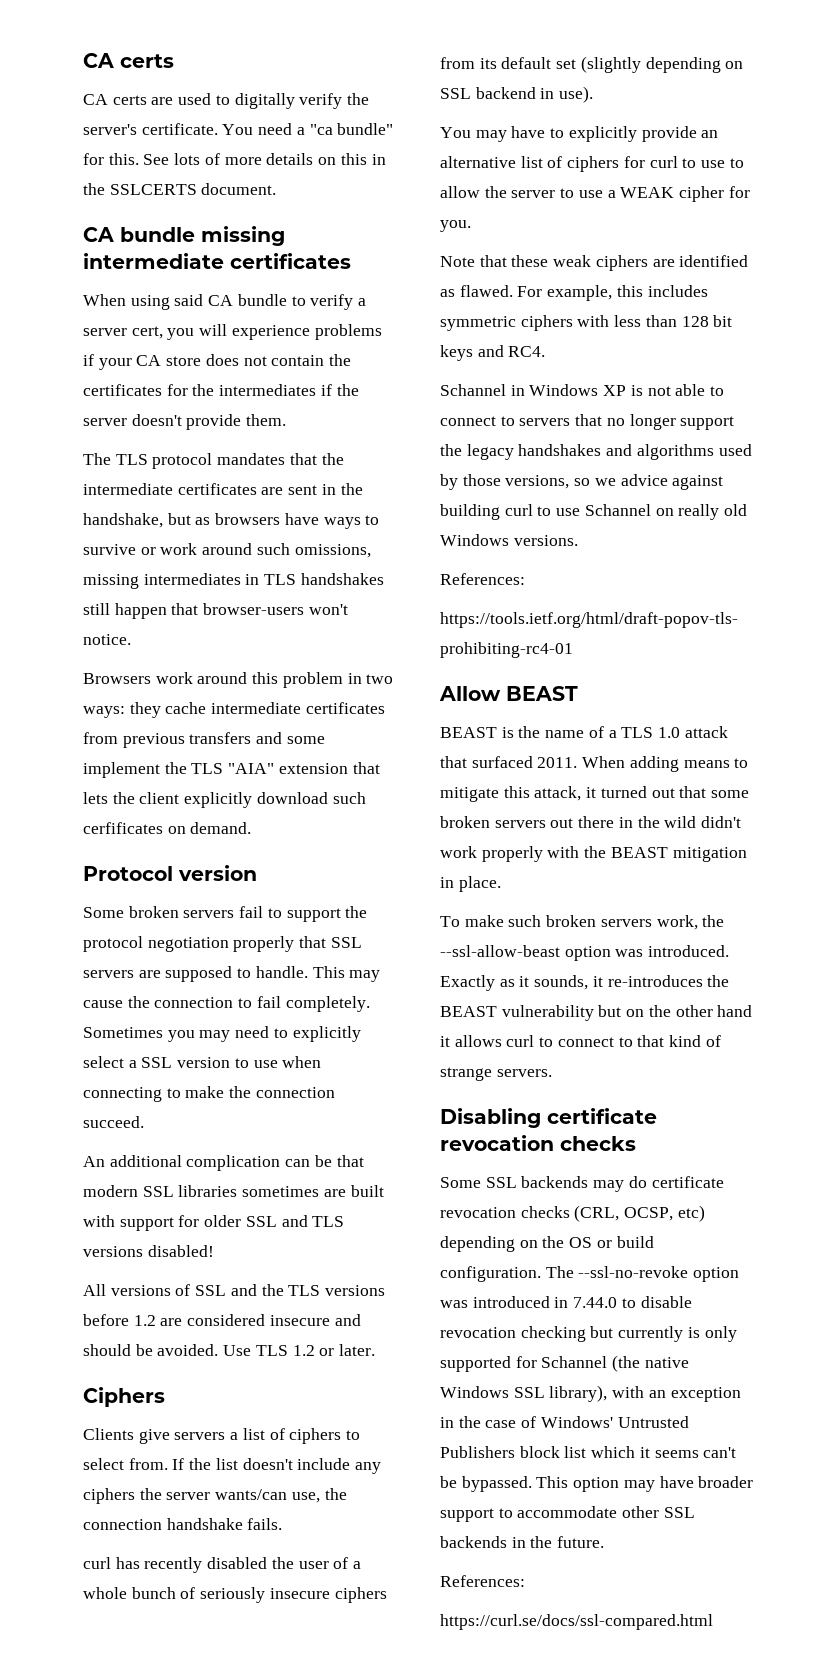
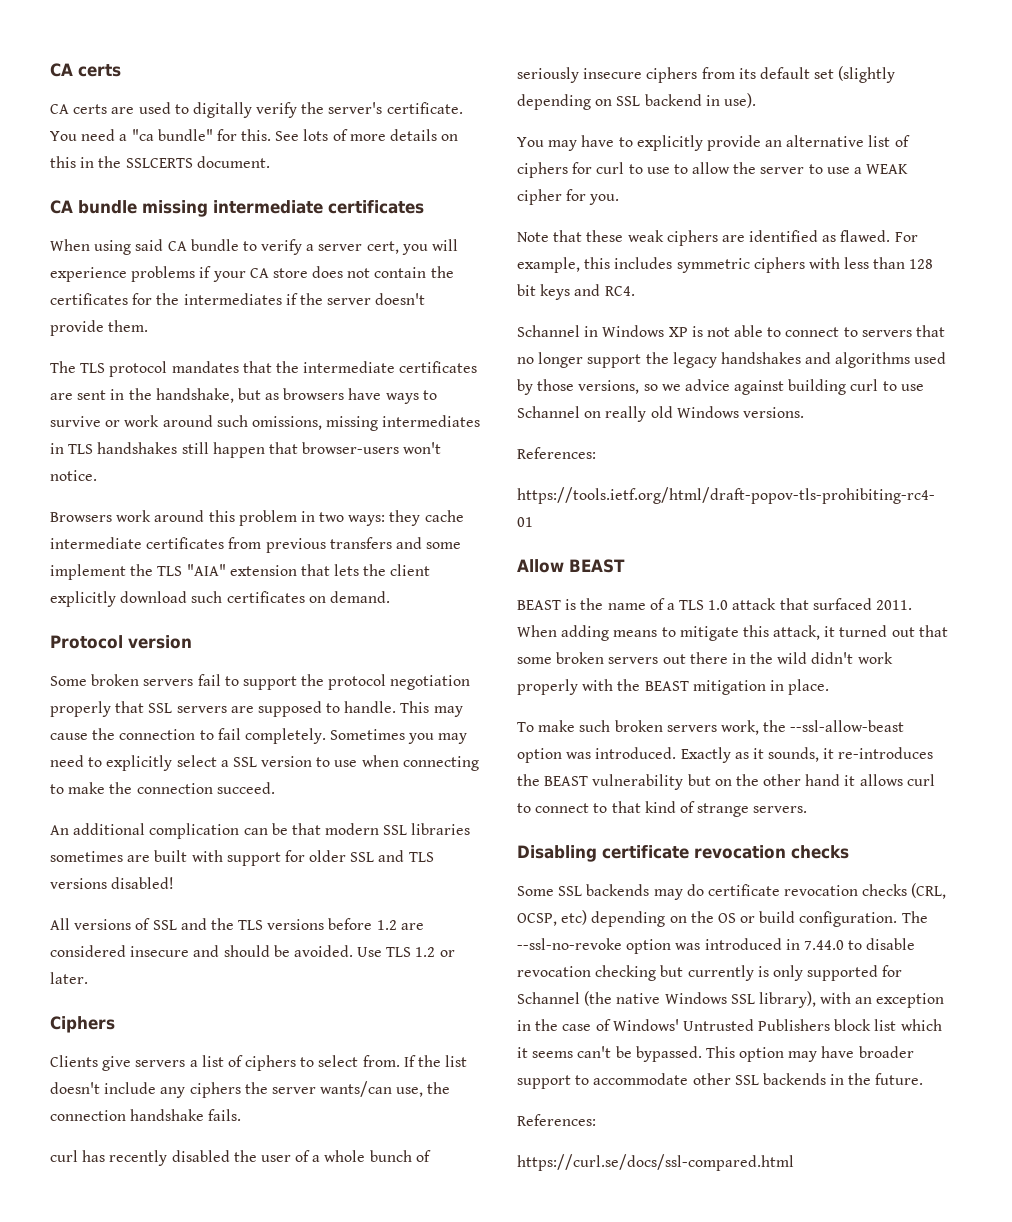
- Browsers work around this problem in two ways: they cache intermediate certificates from previous transfers and some implement the TLS "AIA" extension that lets the client explicitly download such cerfificates on demand.
+ Browsers work around this problem in two ways: they cache intermediate certificates from previous transfers and some implement the TLS "AIA" extension that lets the client explicitly download such certificates on demand.

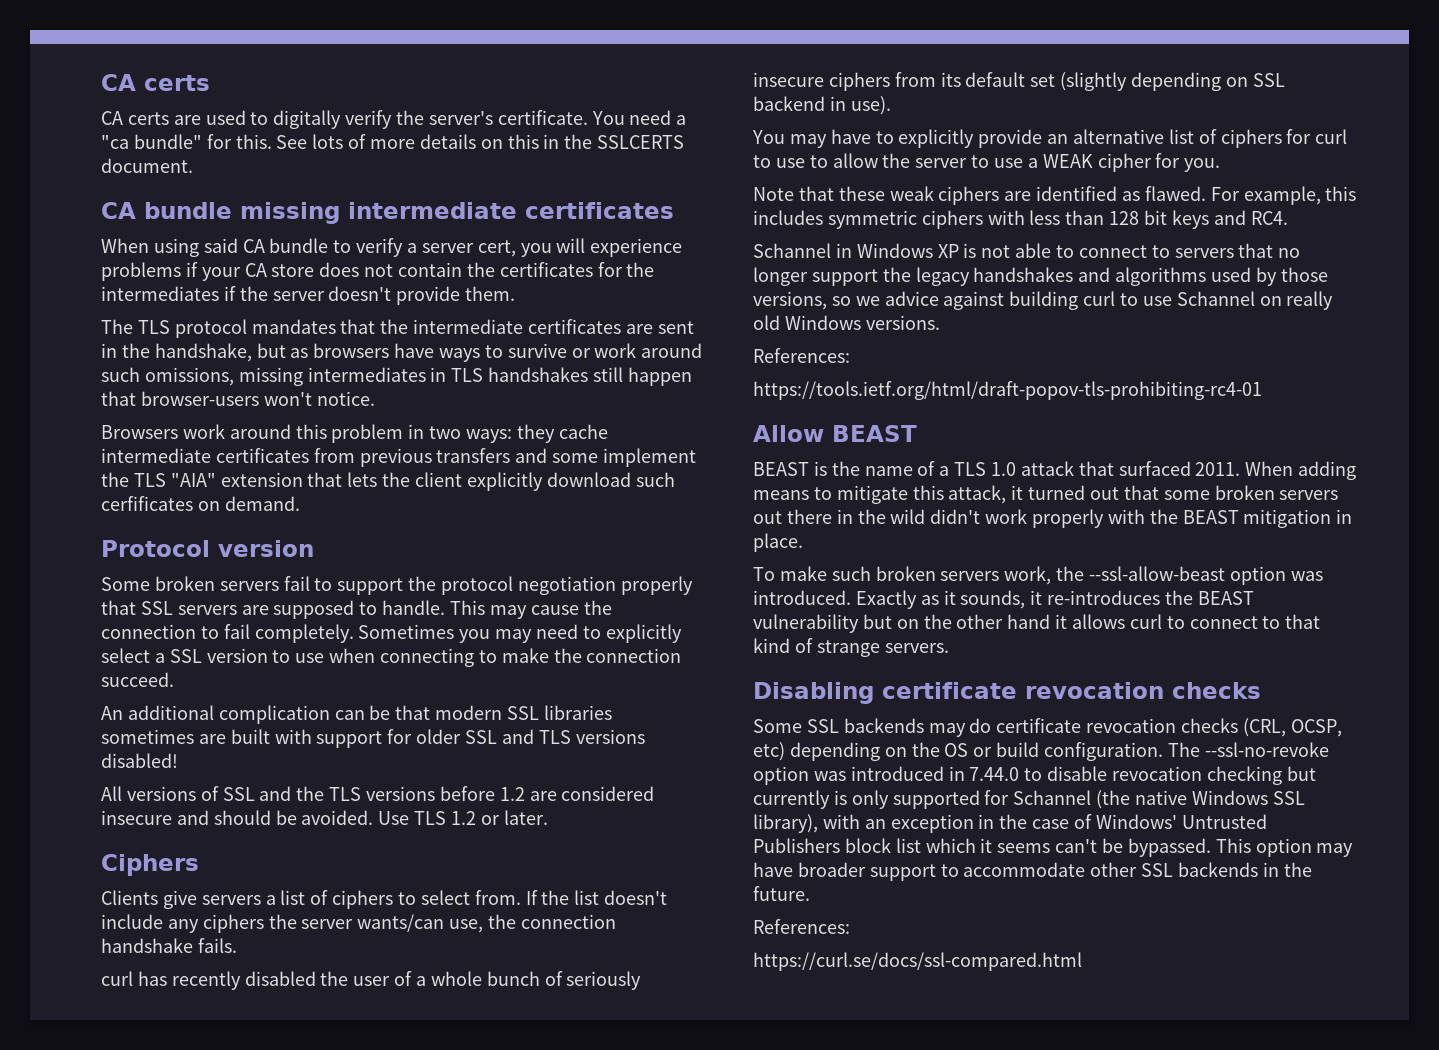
- Browsers work around this problem in two ways: they cache intermediate certificates from previous transfers and some implement the TLS "AIA" extension that lets the client explicitly download such certificates on demand.
+ Browsers work around this problem in two ways: they cache intermediate certificates from previous transfers and some implement the TLS "AIA" extension that lets the client explicitly download such cerfificates on demand.

